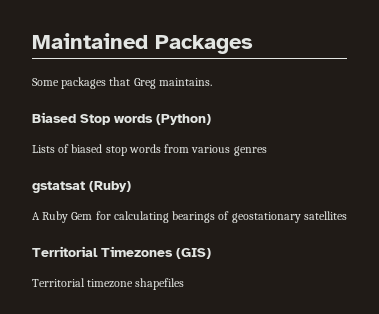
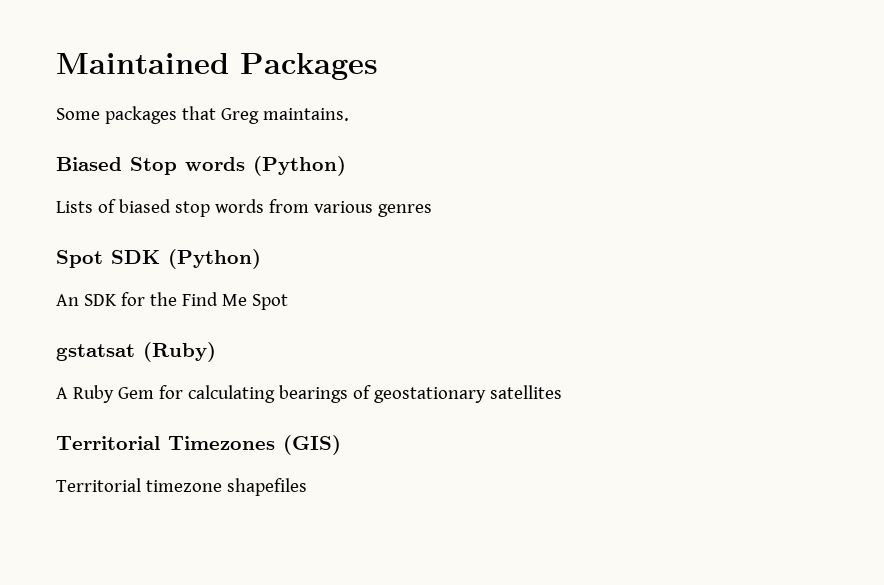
+ Spot SDK (Python)
+ An SDK for the Find Me Spot

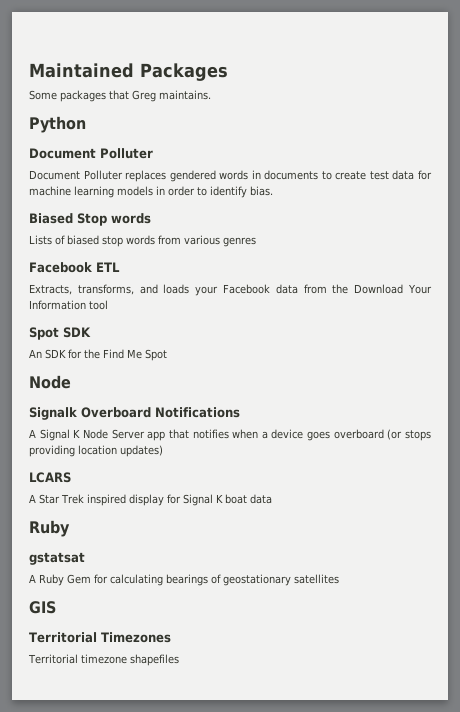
+ Python
+ Document Polluter
+ Document Polluter replaces gendered words in documents to create test data for machine learning models in order to identify bias.
- Biased Stop words (Python)
+ Biased Stop words
+ Facebook ETL
+ Extracts, transforms, and loads your Facebook data from the Download Your Information tool
- Spot SDK (Python)
+ Spot SDK
  An SDK for the Find Me Spot
+ Node
+ Signalk Overboard Notifications
+ A Signal K Node Server app that notifies when a device goes overboard (or stops providing location updates)
+ LCARS
+ A Star Trek inspired display for Signal K boat data
+ Ruby
- gstatsat (Ruby)
+ gstatsat
+ GIS
- Territorial Timezones (GIS)
+ Territorial Timezones

